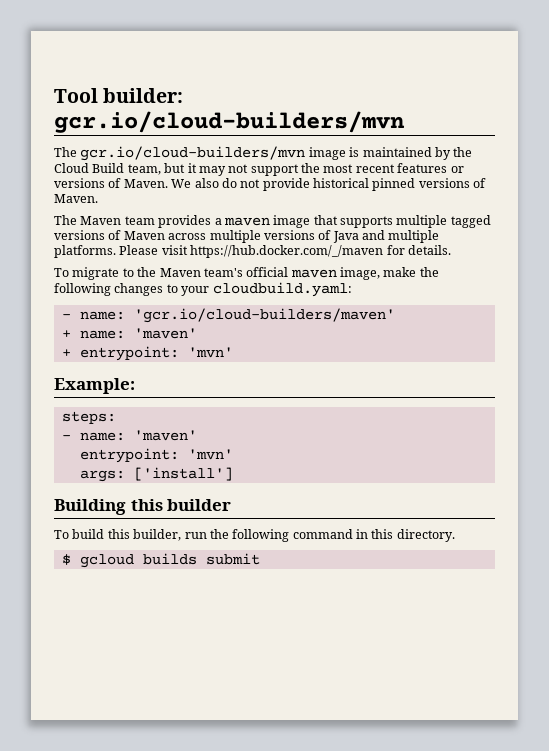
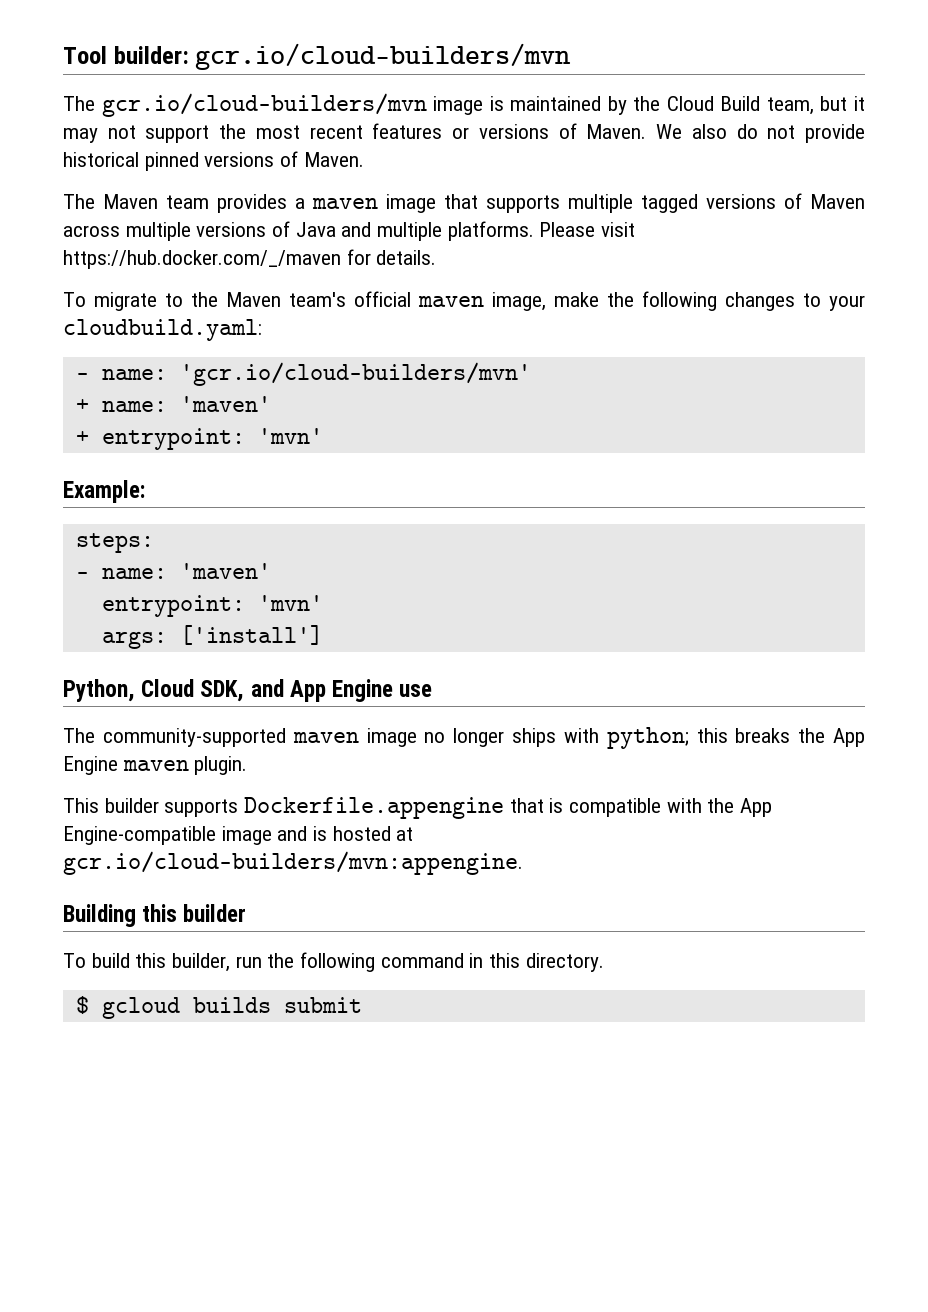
- - name: 'gcr.io/cloud-builders/maven'
+ - name: 'gcr.io/cloud-builders/mvn'
+ Python, Cloud SDK, and App Engine use
+ The community-supported maven image no longer ships with python; this breaks the App Engine maven plugin.
+ This builder supports Dockerfile.appengine that is compatible with the App Engine-compatible image and is hosted at gcr.io/cloud-builders/mvn:appengine.

